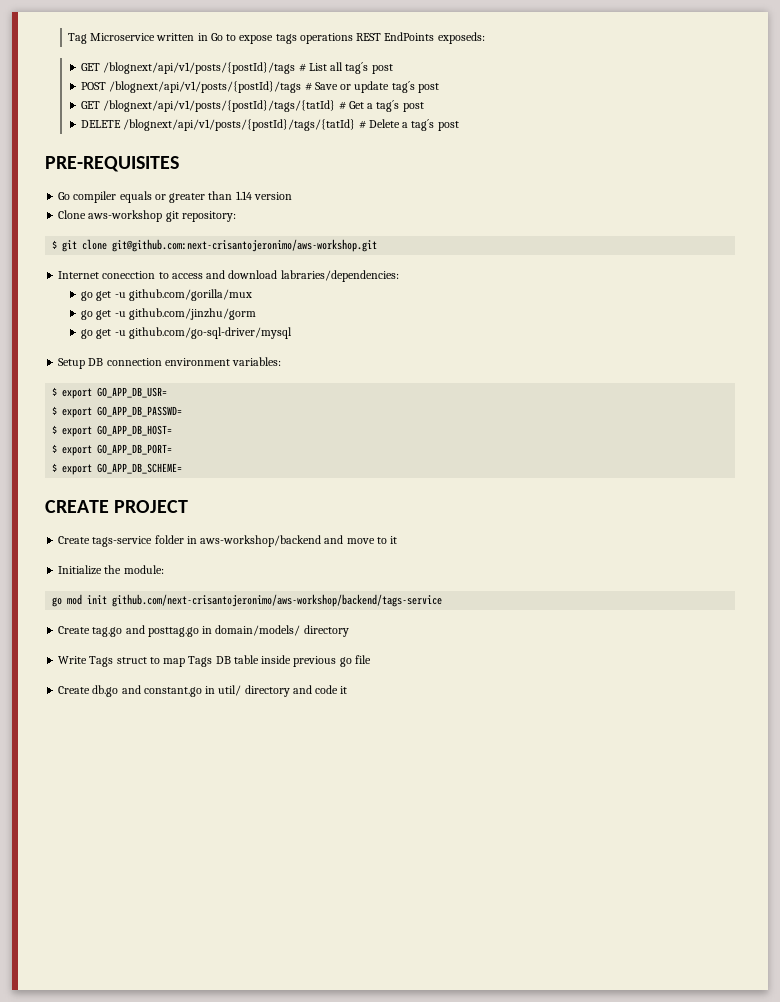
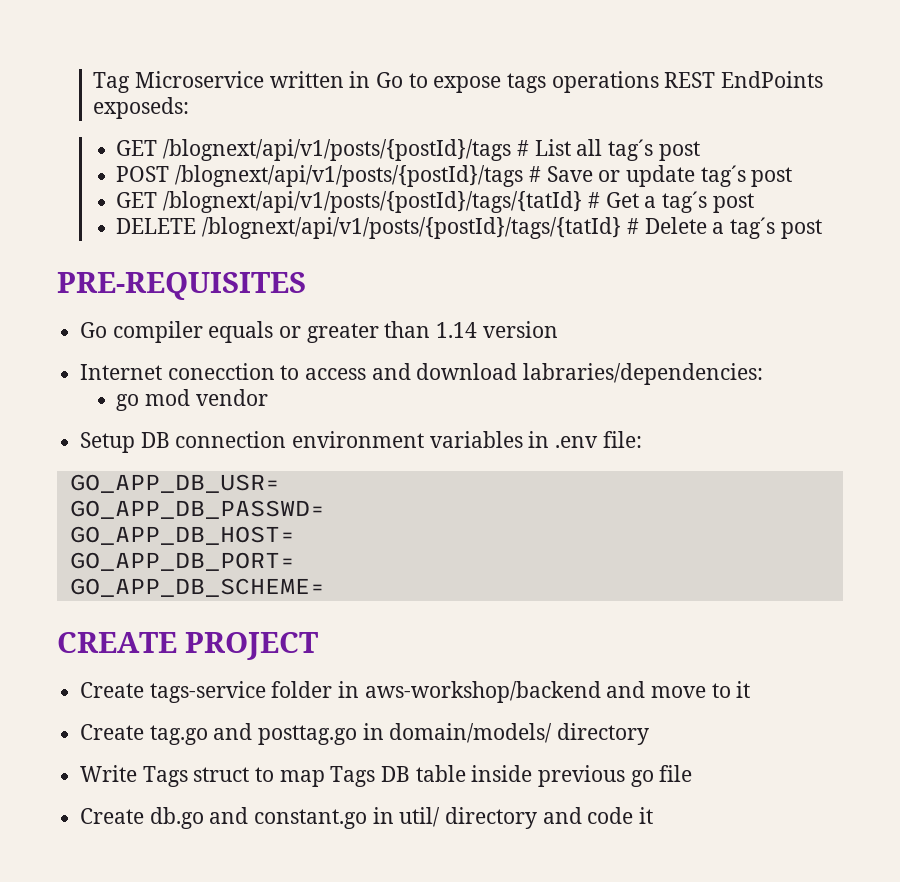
- Clone aws-workshop git repository:
- $ git clone git@github.com:next-crisantojeronimo/aws-workshop.git
- go get -u github.com/gorilla/mux
- go get -u github.com/jinzhu/gorm
- go get -u github.com/go-sql-driver/mysql
+ go mod vendor
- Setup DB connection environment variables:
- $ export GO_APP_DB_USR=
+ Setup DB connection environment variables in .env file:
+ GO_APP_DB_USR=
- $ export GO_APP_DB_PASSWD=
+ GO_APP_DB_PASSWD=
- $ export GO_APP_DB_HOST=
+ GO_APP_DB_HOST=
- $ export GO_APP_DB_PORT=
+ GO_APP_DB_PORT=
- $ export GO_APP_DB_SCHEME=
+ GO_APP_DB_SCHEME=
- Initialize the module:
- go mod init github.com/next-crisantojeronimo/aws-workshop/backend/tags-service

